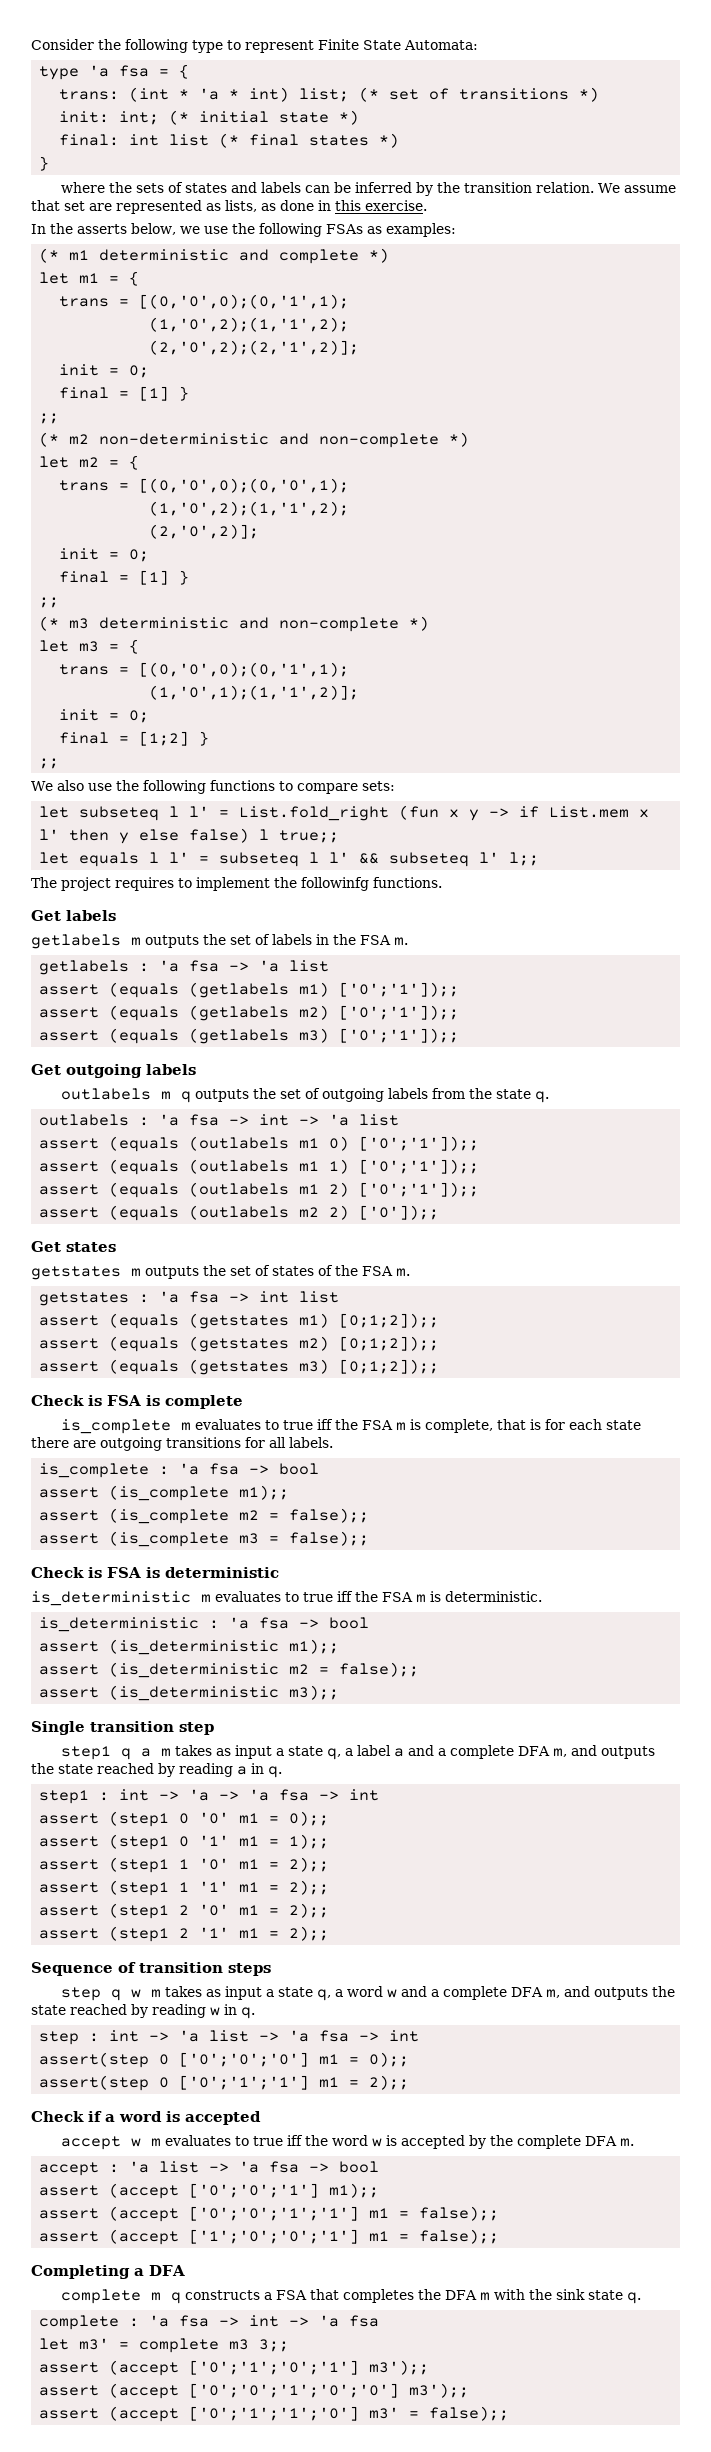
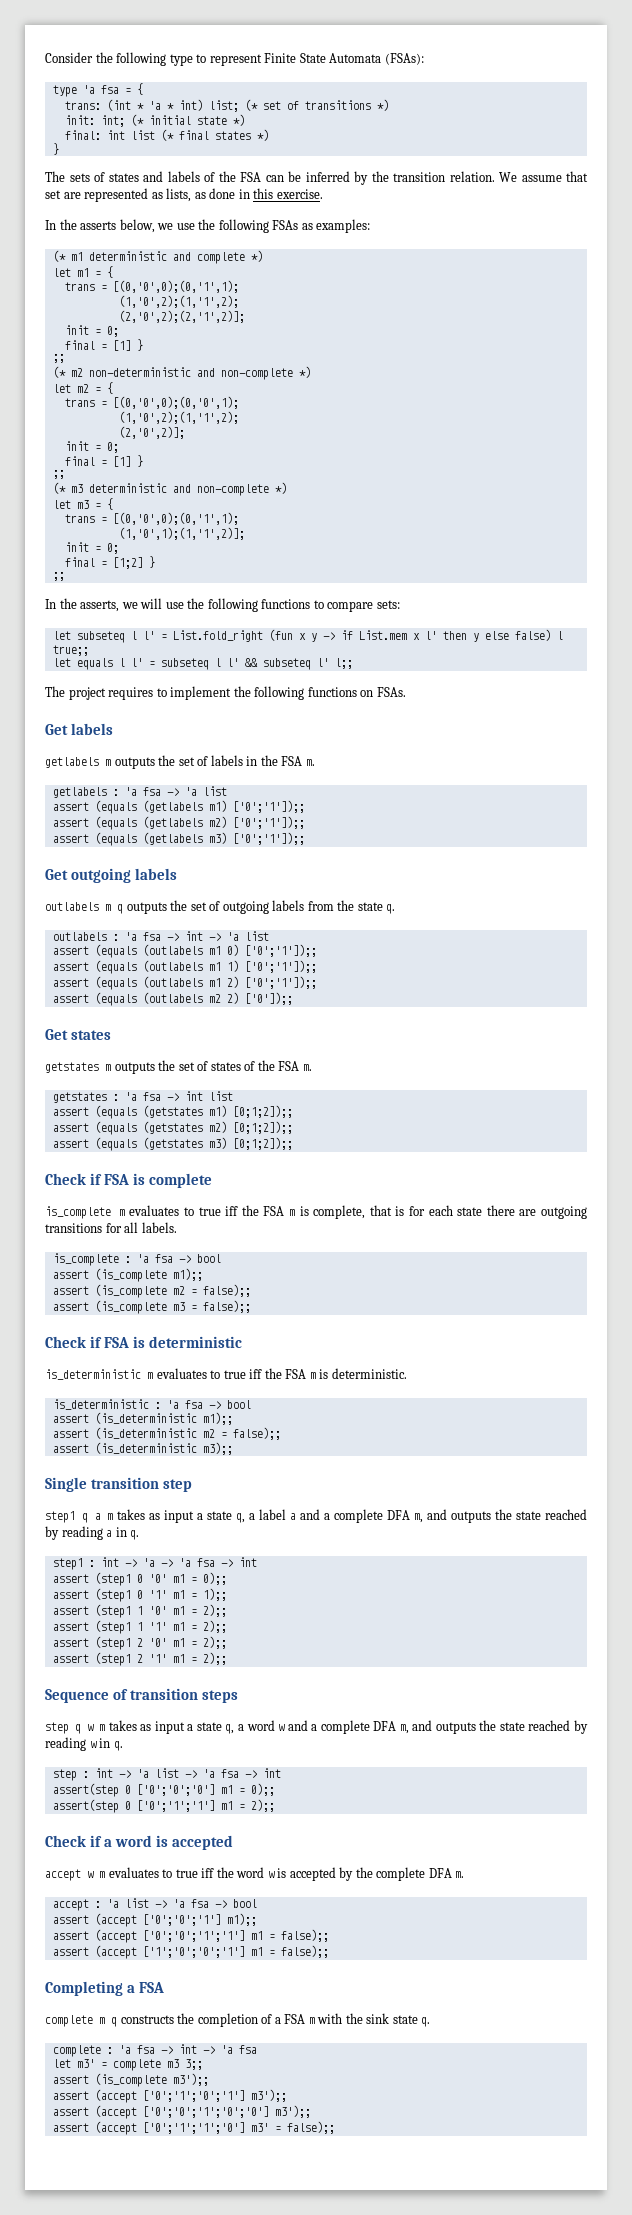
- Consider the following type to represent Finite State Automata:
+ Consider the following type to represent Finite State Automata (FSAs):
- where the sets of states and labels can be inferred by the transition relation.
+ The sets of states and labels of the FSA can be inferred by the transition relation.
- We also use the following functions to compare sets:
+ In the asserts, we will use the following functions to compare sets:
- The project requires to implement the followinfg functions.
+ The project requires to implement the following functions on FSAs.
- Check is FSA is complete
+ Check if FSA is complete
- Check is FSA is deterministic
+ Check if FSA is deterministic
- Completing a DFA
+ Completing a FSA
- complete m q constructs a FSA that completes the DFA m with the sink state q.
+ complete m q constructs the completion of a FSA m with the sink state q.
+ assert (is_complete m3');;

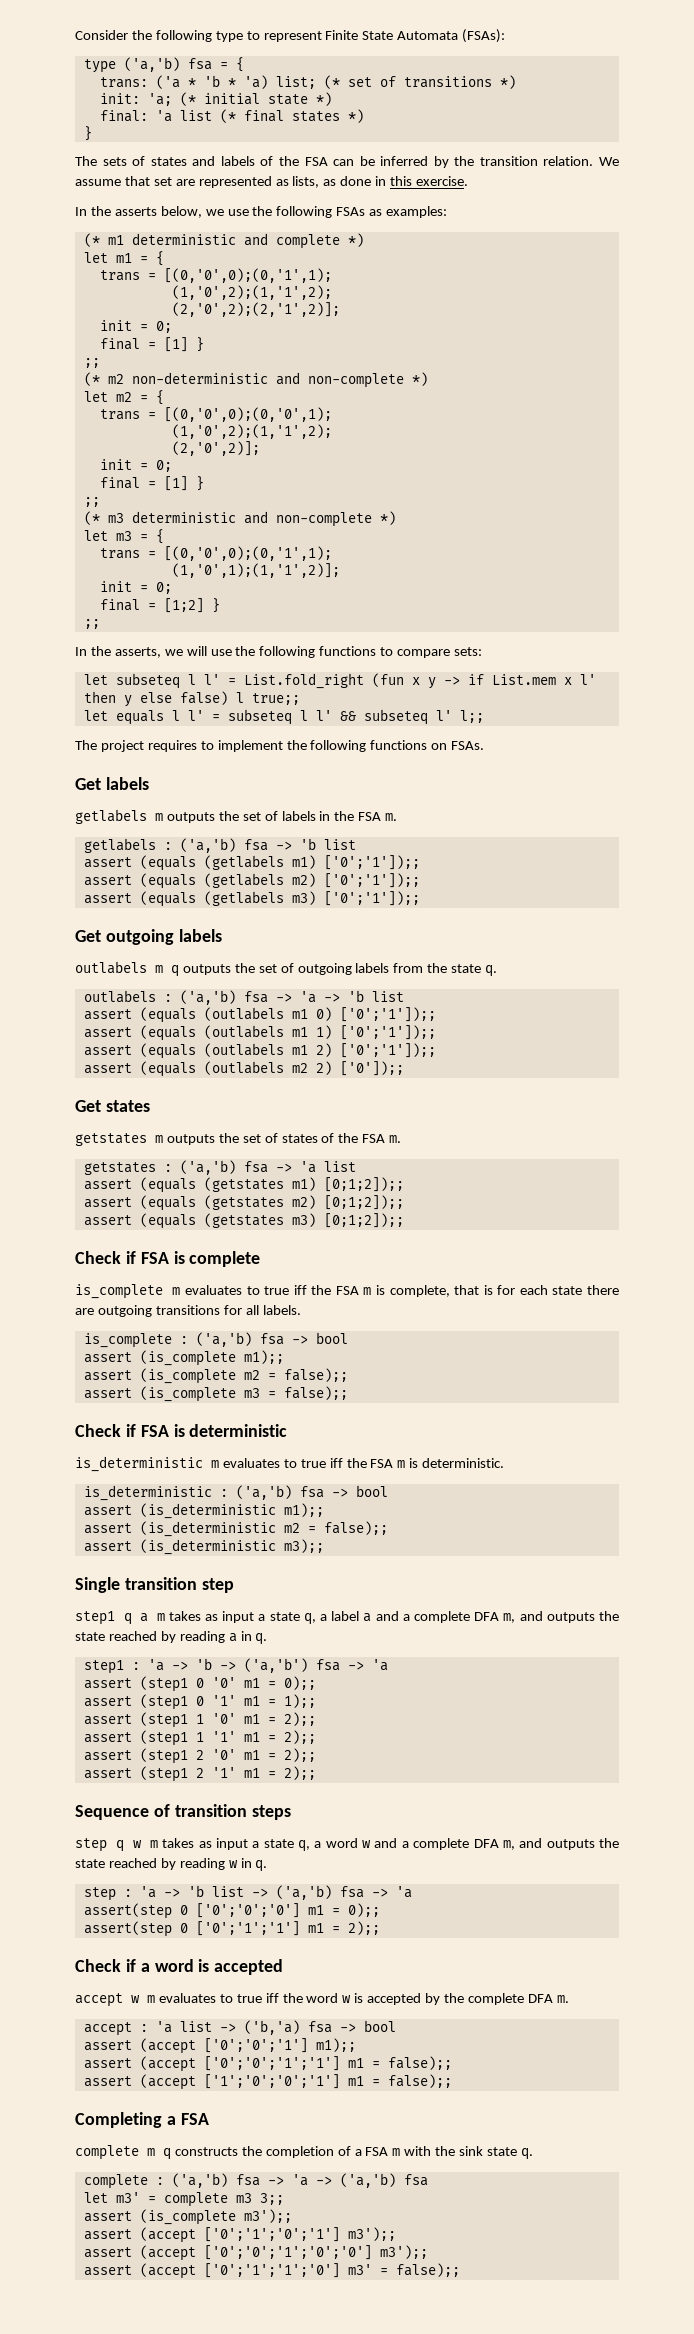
- type 'a fsa = {
+ type ('a,'b) fsa = {
- trans: (int * 'a * int) list; (* set of transitions *)
+ trans: ('a * 'b * 'a) list; (* set of transitions *)
- init: int; (* initial state *)
+ init: 'a; (* initial state *)
- final: int list (* final states *)
+ final: 'a list (* final states *)
- getlabels : 'a fsa -> 'a list
+ getlabels : ('a,'b) fsa -> 'b list
- outlabels : 'a fsa -> int -> 'a list
+ outlabels : ('a,'b) fsa -> 'a -> 'b list
- getstates : 'a fsa -> int list
+ getstates : ('a,'b) fsa -> 'a list
- is_complete : 'a fsa -> bool
+ is_complete : ('a,'b) fsa -> bool
- is_deterministic : 'a fsa -> bool
+ is_deterministic : ('a,'b) fsa -> bool
- step1 : int -> 'a -> 'a fsa -> int
+ step1 : 'a -> 'b -> ('a,'b') fsa -> 'a
- step : int -> 'a list -> 'a fsa -> int
+ step : 'a -> 'b list -> ('a,'b) fsa -> 'a
- accept : 'a list -> 'a fsa -> bool
+ accept : 'a list -> ('b,'a) fsa -> bool
- complete : 'a fsa -> int -> 'a fsa
+ complete : ('a,'b) fsa -> 'a -> ('a,'b) fsa

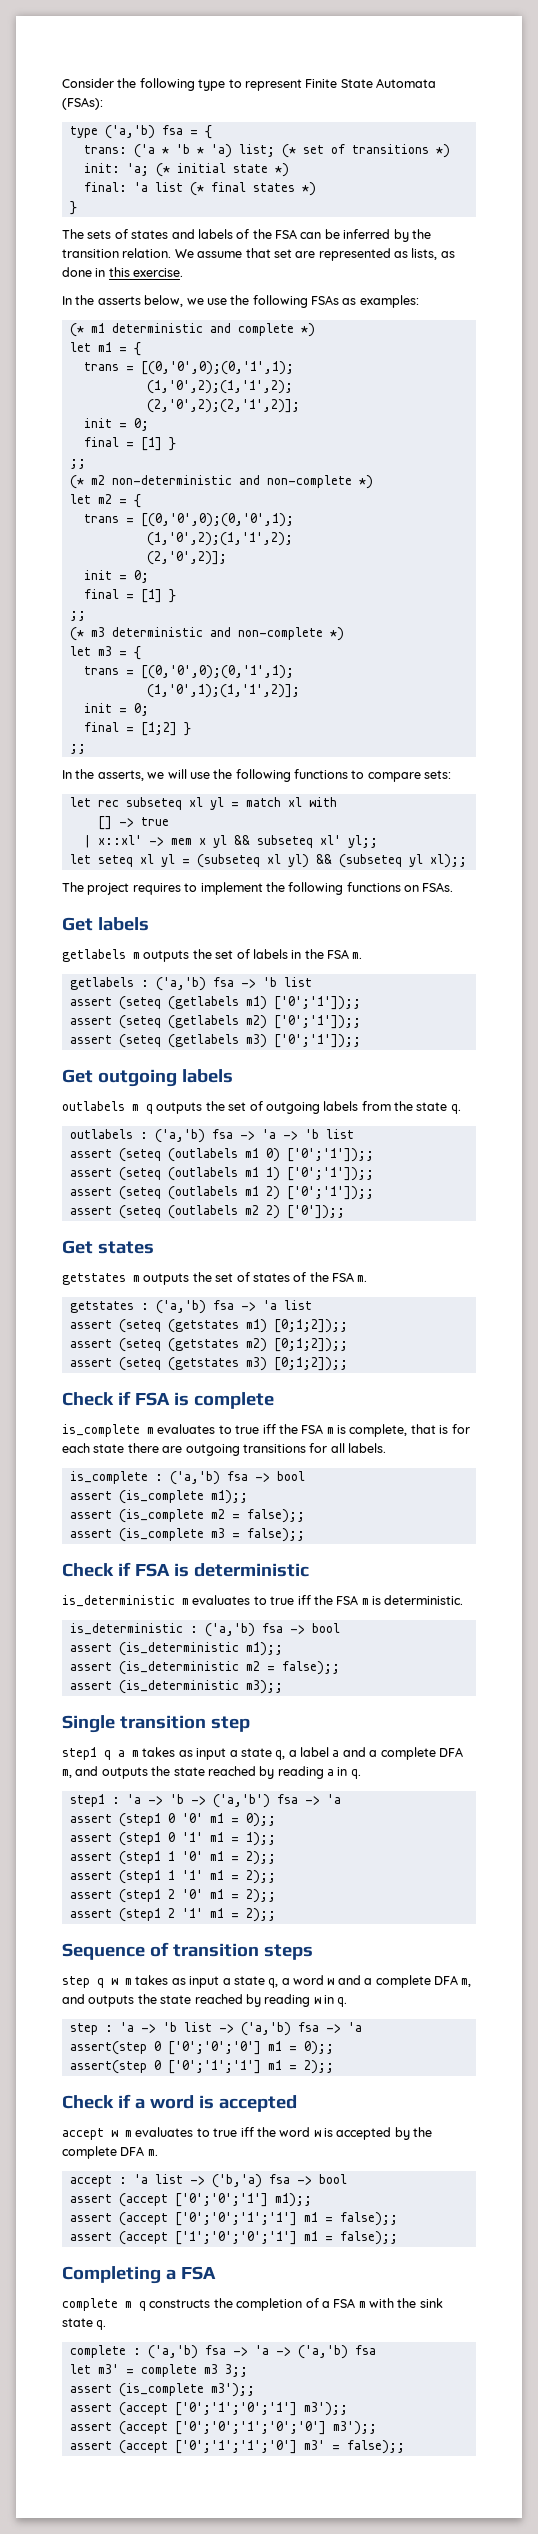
- let subseteq l l' = List.fold_right (fun x y -> if List.mem x l' then y else false) l true;;
- let equals l l' = subseteq l l' && subseteq l' l;;
+ let rec subseteq xl yl = match xl with
+ [] -> true
+ | x::xl' -> mem x yl && subseteq xl' yl;;
+ let seteq xl yl = (subseteq xl yl) && (subseteq yl xl);;
- assert (equals (getlabels m1) ['0';'1']);;
+ assert (seteq (getlabels m1) ['0';'1']);;
- assert (equals (getlabels m2) ['0';'1']);;
+ assert (seteq (getlabels m2) ['0';'1']);;
- assert (equals (getlabels m3) ['0';'1']);;
+ assert (seteq (getlabels m3) ['0';'1']);;
- assert (equals (outlabels m1 0) ['0';'1']);;
+ assert (seteq (outlabels m1 0) ['0';'1']);;
- assert (equals (outlabels m1 1) ['0';'1']);;
+ assert (seteq (outlabels m1 1) ['0';'1']);;
- assert (equals (outlabels m1 2) ['0';'1']);;
+ assert (seteq (outlabels m1 2) ['0';'1']);;
- assert (equals (outlabels m2 2) ['0']);;
+ assert (seteq (outlabels m2 2) ['0']);;
- assert (equals (getstates m1) [0;1;2]);;
+ assert (seteq (getstates m1) [0;1;2]);;
- assert (equals (getstates m2) [0;1;2]);;
+ assert (seteq (getstates m2) [0;1;2]);;
- assert (equals (getstates m3) [0;1;2]);;
+ assert (seteq (getstates m3) [0;1;2]);;

